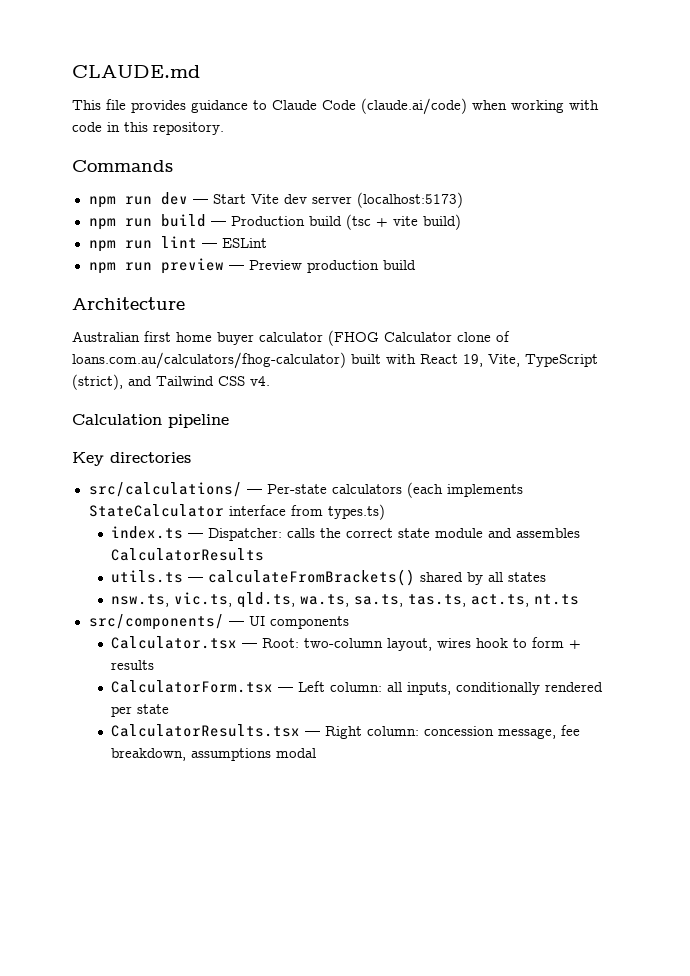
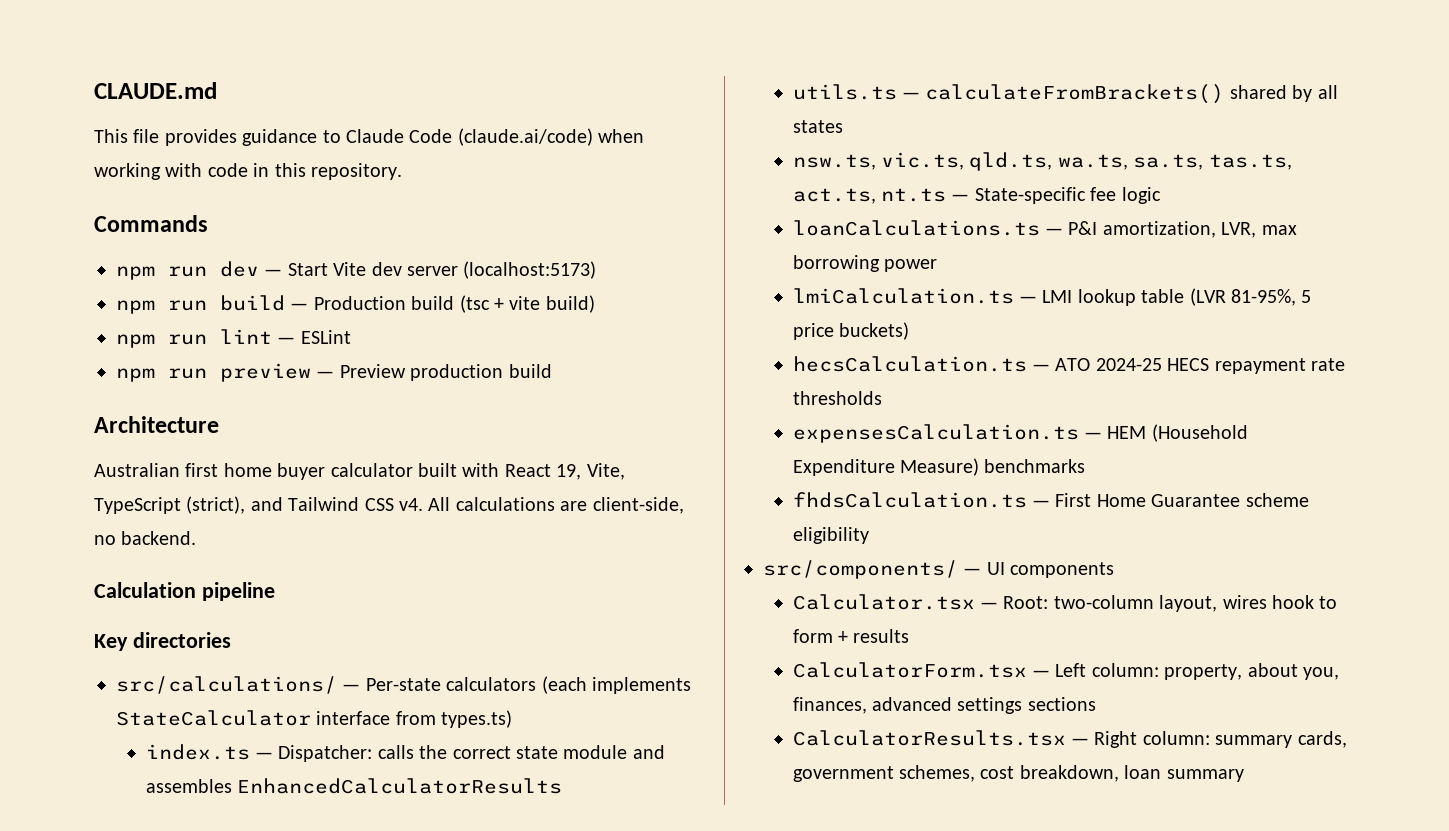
- Australian first home buyer calculator (FHOG Calculator clone of loans.com.au/calculators/fhog-calculator) built with React 19, Vite, TypeScript (strict), and Tailwind CSS v4.
+ Australian first home buyer calculator built with React 19, Vite, TypeScript (strict), and Tailwind CSS v4. All calculations are client-side, no backend.
- index.ts — Dispatcher: calls the correct state module and assembles CalculatorResults
+ index.ts — Dispatcher: calls the correct state module and assembles EnhancedCalculatorResults
- nsw.ts, vic.ts, qld.ts, wa.ts, sa.ts, tas.ts, act.ts, nt.ts
+ nsw.ts, vic.ts, qld.ts, wa.ts, sa.ts, tas.ts, act.ts, nt.ts — State-specific fee logic
+ loanCalculations.ts — P&I amortization, LVR, max borrowing power
+ lmiCalculation.ts — LMI lookup table (LVR 81-95%, 5 price buckets)
+ hecsCalculation.ts — ATO 2024-25 HECS repayment rate thresholds
+ expensesCalculation.ts — HEM (Household Expenditure Measure) benchmarks
+ fhdsCalculation.ts — First Home Guarantee scheme eligibility
- CalculatorForm.tsx — Left column: all inputs, conditionally rendered per state
- CalculatorResults.tsx — Right column: concession message, fee breakdown, assumptions modal
+ CalculatorForm.tsx — Left column: property, about you, finances, advanced settings sections
+ CalculatorResults.tsx — Right column: summary cards, government schemes, cost breakdown, loan summary

